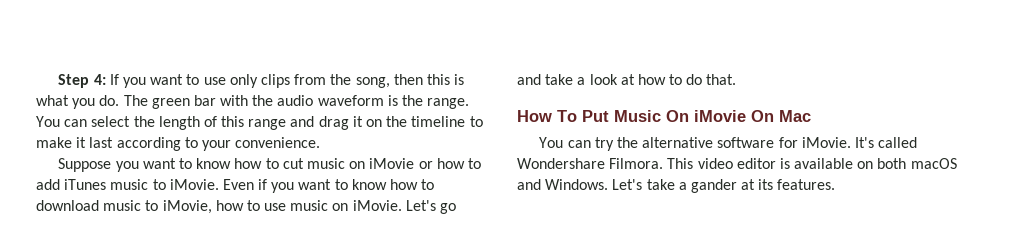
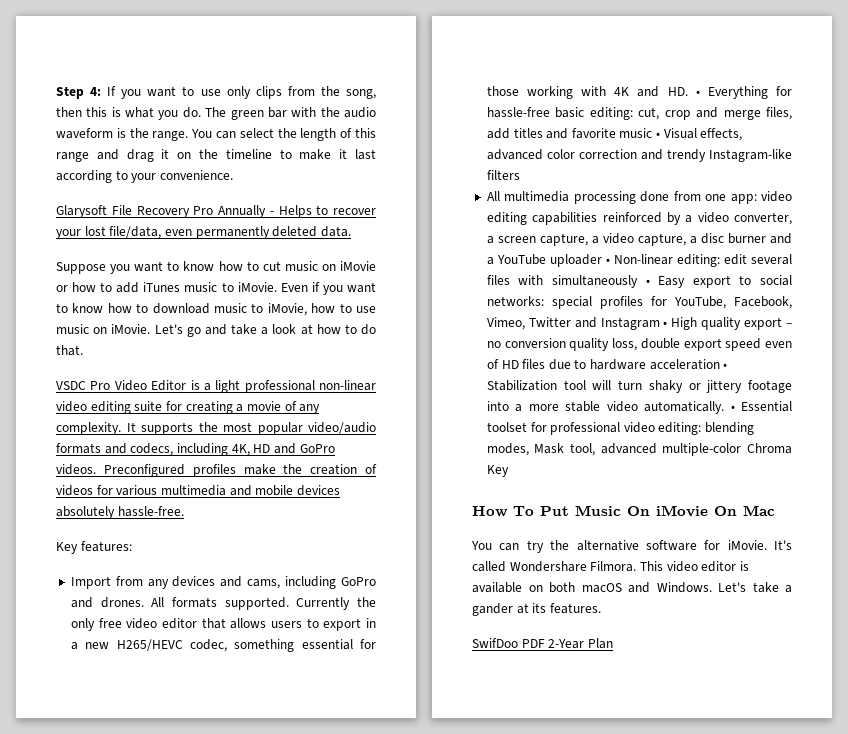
+ Glarysoft File Recovery Pro Annually - Helps to recover your lost file/data, even permanently deleted data.
+ VSDC Pro Video Editor is a light professional non-linear video editing suite for creating a movie of any complexity. It supports the most popular video/audio formats and codecs, including 4K, HD and GoPro videos. Preconfigured profiles make the creation of videos for various multimedia and mobile devices absolutely hassle-free.
+ Key features:
+ Import from any devices and cams, including GoPro and drones. All formats supported. Сurrently the only free video editor that allows users to export in a new H265/HEVC codec, something essential for those working with 4K and HD. • Everything for hassle-free basic editing: cut, crop and merge files, add titles and favorite music • Visual effects, advanced color correction and trendy Instagram-like filters
+ All multimedia processing done from one app: video editing capabilities reinforced by a video converter, a screen capture, a video capture, a disc burner and a YouTube uploader • Non-linear editing: edit several files with simultaneously • Easy export to social networks: special profiles for YouTube, Facebook, Vimeo, Twitter and Instagram • High quality export – no conversion quality loss, double export speed even of HD files due to hardware acceleration • Stabilization tool will turn shaky or jittery footage into a more stable video automatically. • Essential toolset for professional video editing: blending modes, Mask tool, advanced multiple-color Chroma Key
+ SwifDoo PDF 2-Year Plan

